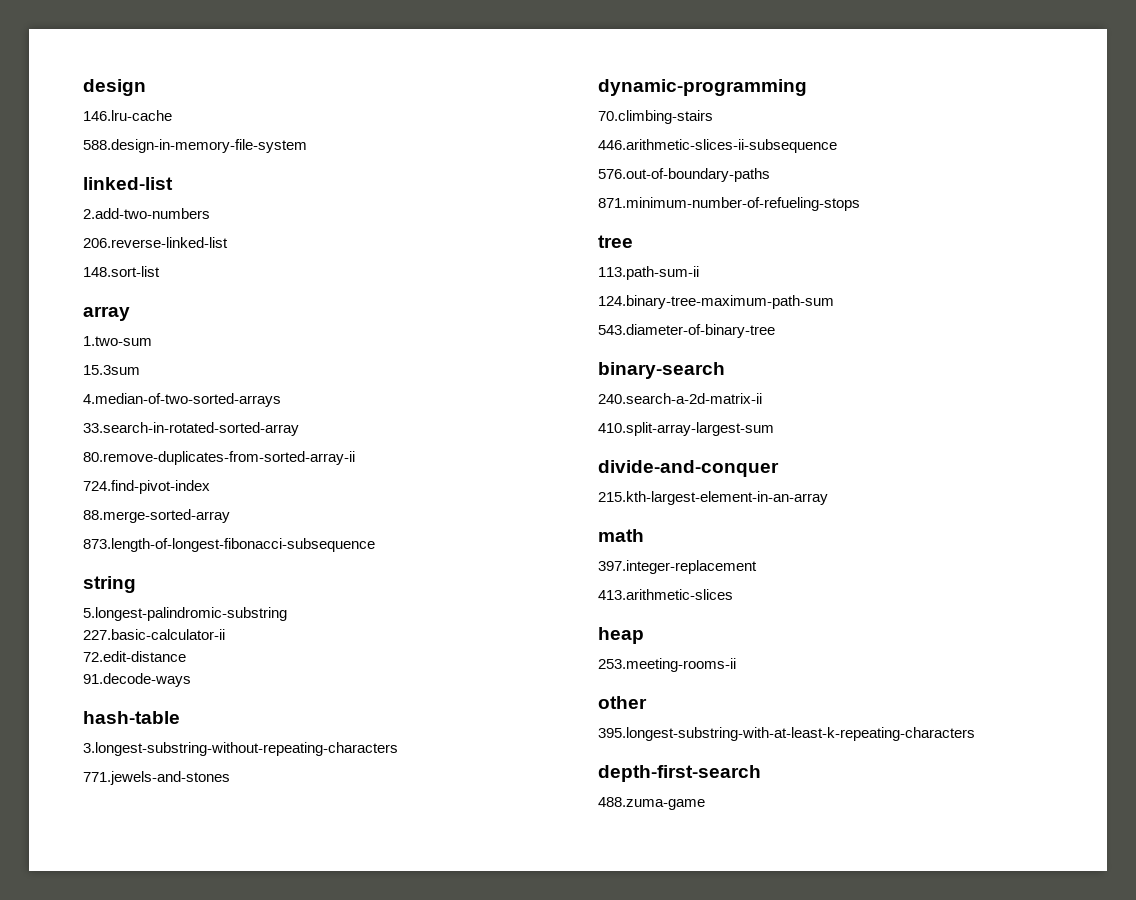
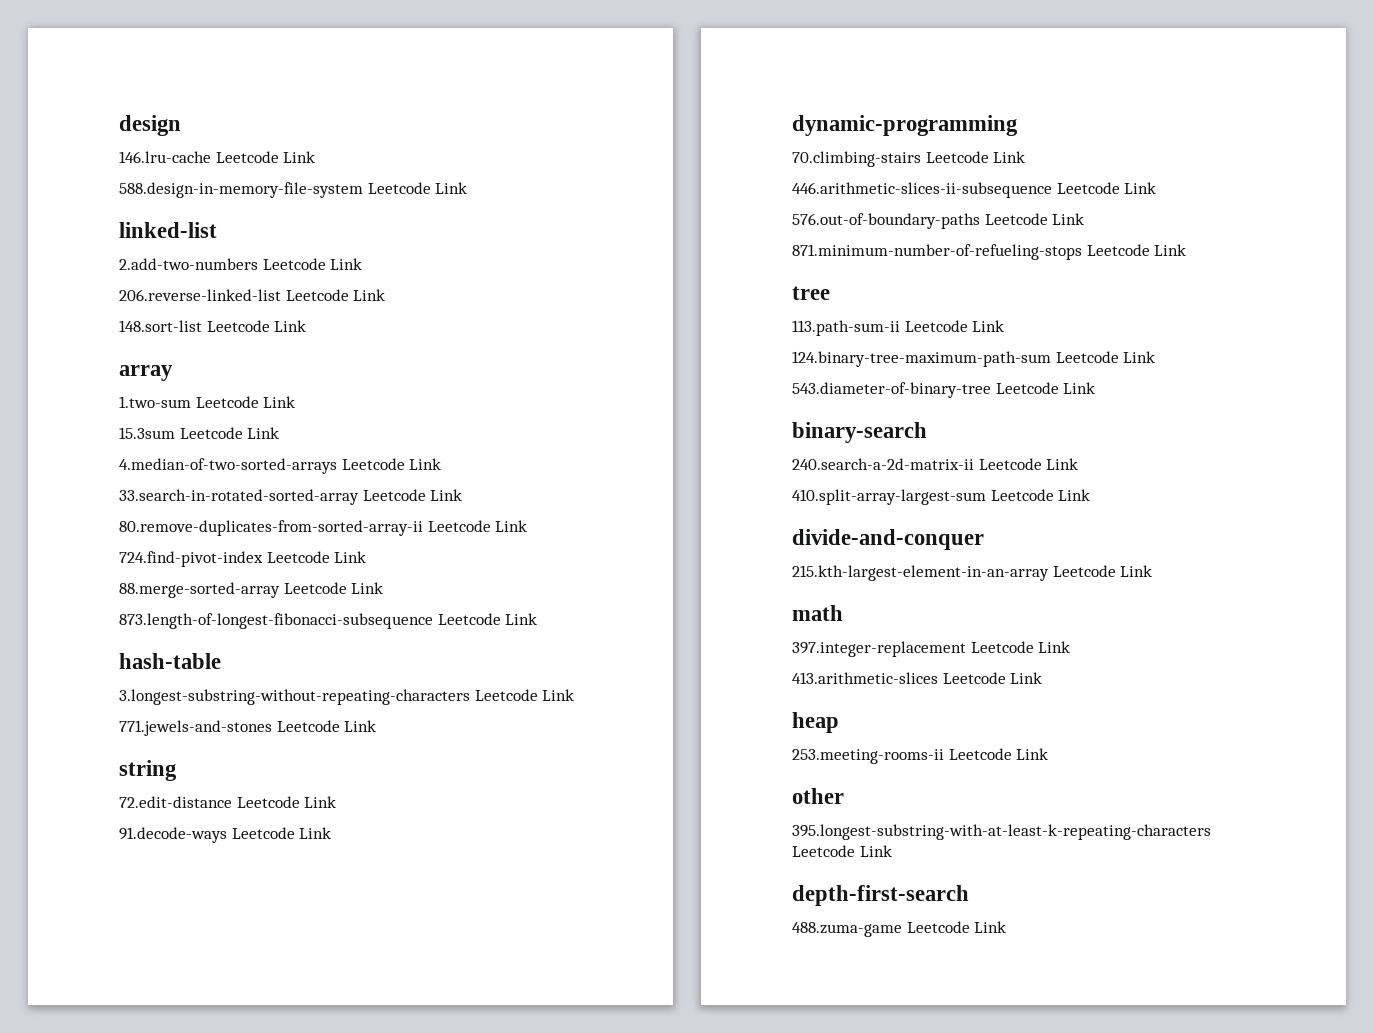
- 146.lru-cache
+ 146.lru-cache Leetcode Link
- 588.design-in-memory-file-system
+ 588.design-in-memory-file-system Leetcode Link
- 2.add-two-numbers
+ 2.add-two-numbers Leetcode Link
- 206.reverse-linked-list
+ 206.reverse-linked-list Leetcode Link
- 148.sort-list
+ 148.sort-list Leetcode Link
- 1.two-sum
+ 1.two-sum Leetcode Link
- 15.3sum
+ 15.3sum Leetcode Link
- 4.median-of-two-sorted-arrays
+ 4.median-of-two-sorted-arrays Leetcode Link
- 33.search-in-rotated-sorted-array
+ 33.search-in-rotated-sorted-array Leetcode Link
- 80.remove-duplicates-from-sorted-array-ii
+ 80.remove-duplicates-from-sorted-array-ii Leetcode Link
- 724.find-pivot-index
+ 724.find-pivot-index Leetcode Link
- 88.merge-sorted-array
+ 88.merge-sorted-array Leetcode Link
- 873.length-of-longest-fibonacci-subsequence
- string
- 5.longest-palindromic-substring
- 227.basic-calculator-ii
- 72.edit-distance
- 91.decode-ways
+ 873.length-of-longest-fibonacci-subsequence Leetcode Link
- 3.longest-substring-without-repeating-characters
+ 3.longest-substring-without-repeating-characters Leetcode Link
- 771.jewels-and-stones
+ 771.jewels-and-stones Leetcode Link
+ string
+ 72.edit-distance Leetcode Link
+ 91.decode-ways Leetcode Link
- 70.climbing-stairs
+ 70.climbing-stairs Leetcode Link
- 446.arithmetic-slices-ii-subsequence
+ 446.arithmetic-slices-ii-subsequence Leetcode Link
- 576.out-of-boundary-paths
+ 576.out-of-boundary-paths Leetcode Link
- 871.minimum-number-of-refueling-stops
+ 871.minimum-number-of-refueling-stops Leetcode Link
- 113.path-sum-ii
+ 113.path-sum-ii Leetcode Link
- 124.binary-tree-maximum-path-sum
+ 124.binary-tree-maximum-path-sum Leetcode Link
- 543.diameter-of-binary-tree
+ 543.diameter-of-binary-tree Leetcode Link
- 240.search-a-2d-matrix-ii
+ 240.search-a-2d-matrix-ii Leetcode Link
- 410.split-array-largest-sum
+ 410.split-array-largest-sum Leetcode Link
- 215.kth-largest-element-in-an-array
+ 215.kth-largest-element-in-an-array Leetcode Link
- 397.integer-replacement
+ 397.integer-replacement Leetcode Link
- 413.arithmetic-slices
+ 413.arithmetic-slices Leetcode Link
- 253.meeting-rooms-ii
+ 253.meeting-rooms-ii Leetcode Link
- 395.longest-substring-with-at-least-k-repeating-characters
+ 395.longest-substring-with-at-least-k-repeating-characters Leetcode Link
- 488.zuma-game
+ 488.zuma-game Leetcode Link

